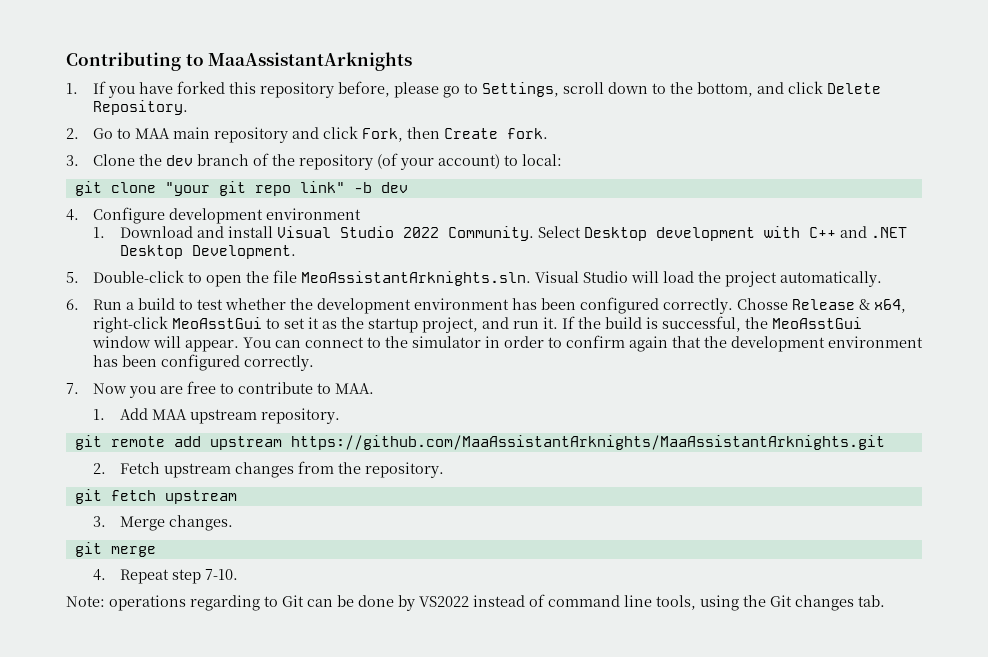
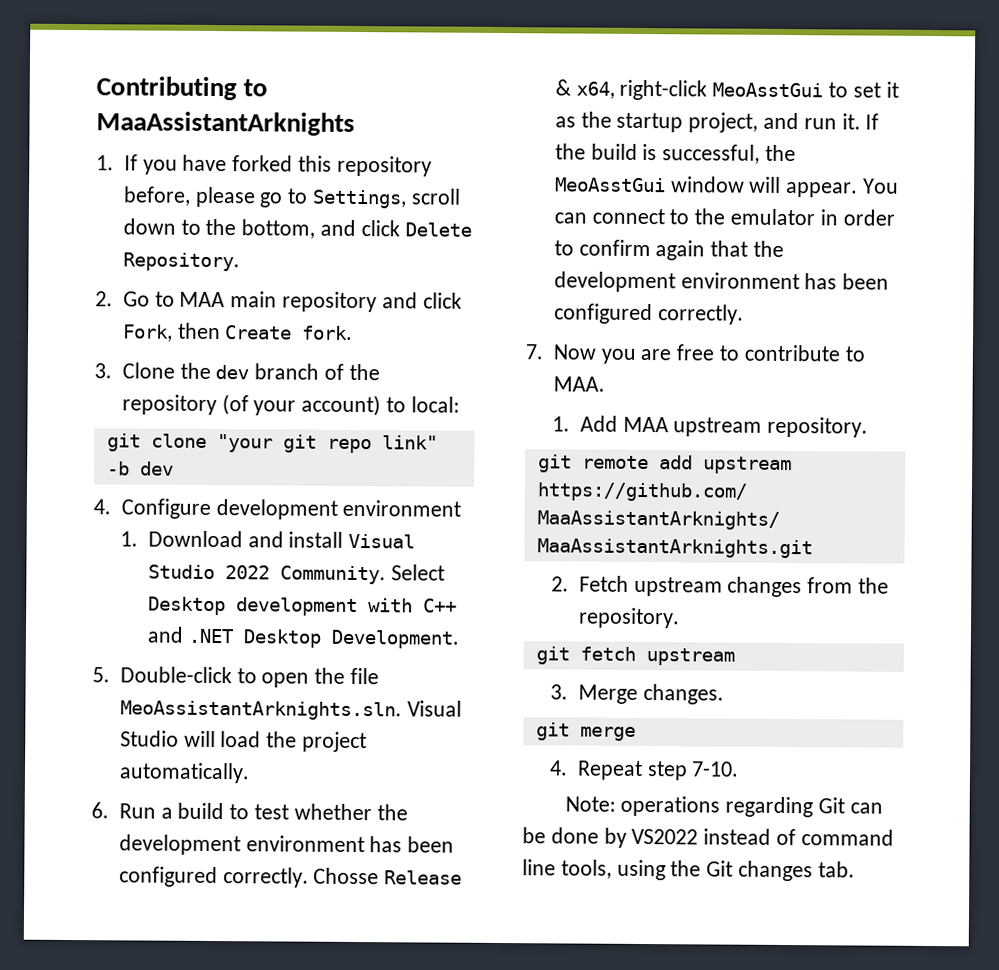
- You can connect to the simulator in order to confirm again that the development environment has been configured correctly.
+ You can connect to the emulator in order to confirm again that the development environment has been configured correctly.
- Note: operations regarding to Git can be done by VS2022 instead of command line tools, using the Git changes tab.
+ Note: operations regarding Git can be done by VS2022 instead of command line tools, using the Git changes tab.

